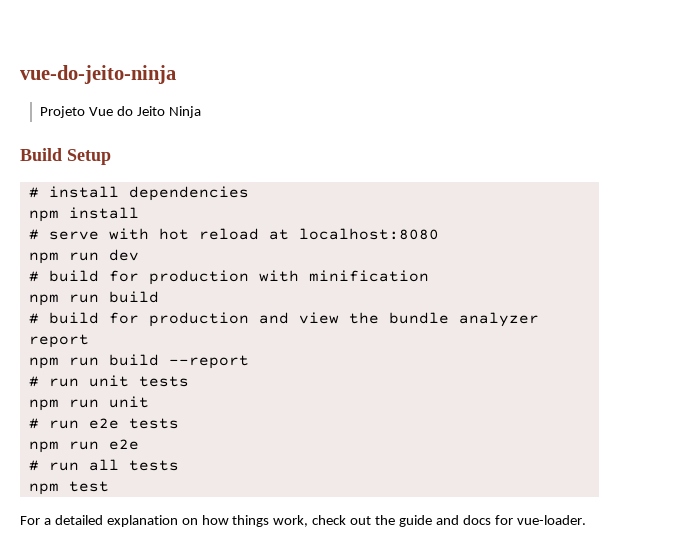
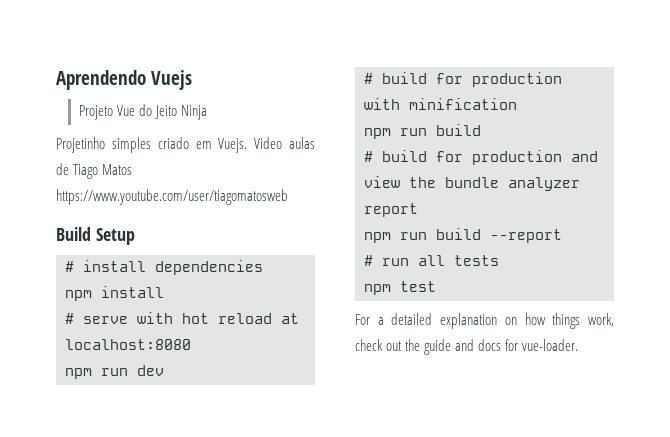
- vue-do-jeito-ninja
+ Aprendendo Vuejs
+ Projetinho simples criado em Vuejs. Video aulas de Tiago Matos https://www.youtube.com/user/tiagomatosweb
- # run unit tests
- npm run unit
- # run e2e tests
- npm run e2e

